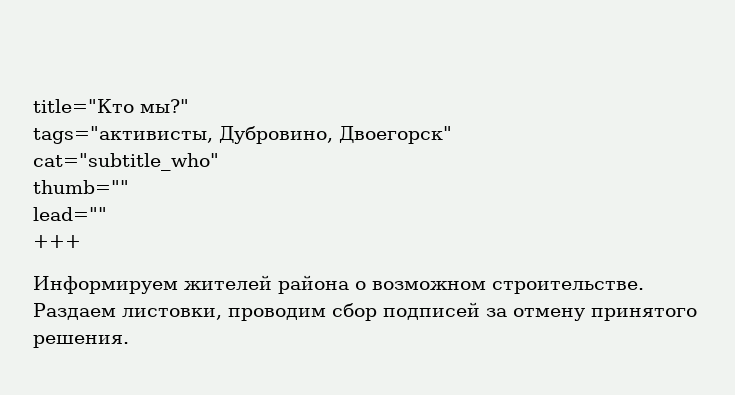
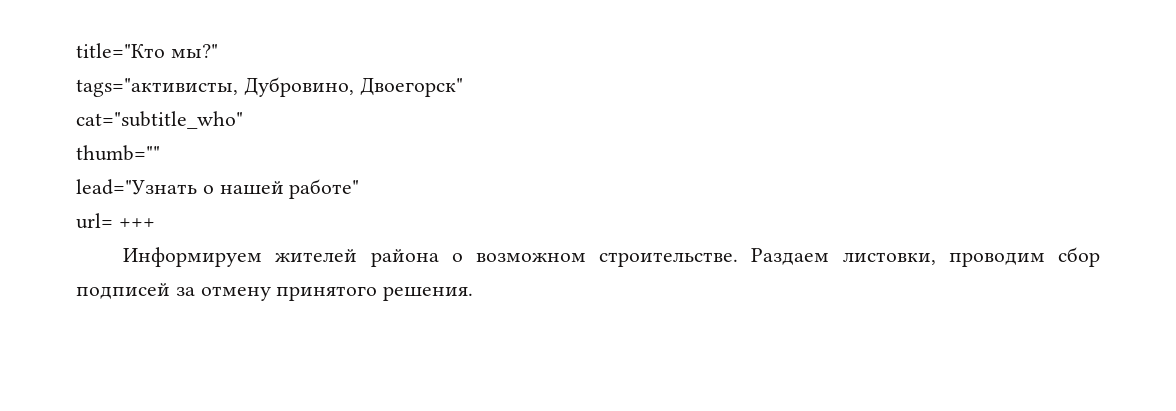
- lead=""
- +++
+ lead="Узнать о нашей работе"
+ url= +++

